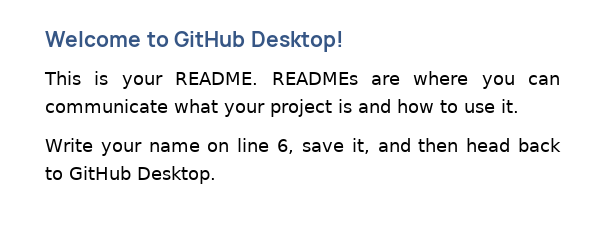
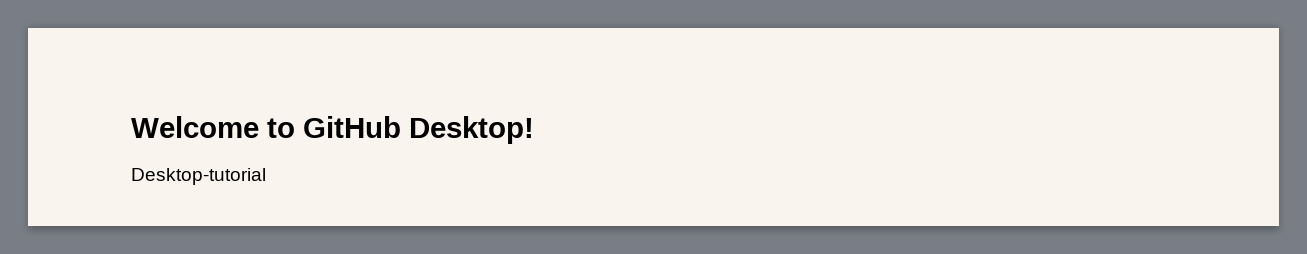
- This is your README. READMEs are where you can communicate what your project is and how to use it.
- Write your name on line 6, save it, and then head back to GitHub Desktop.
+ Desktop-tutorial

